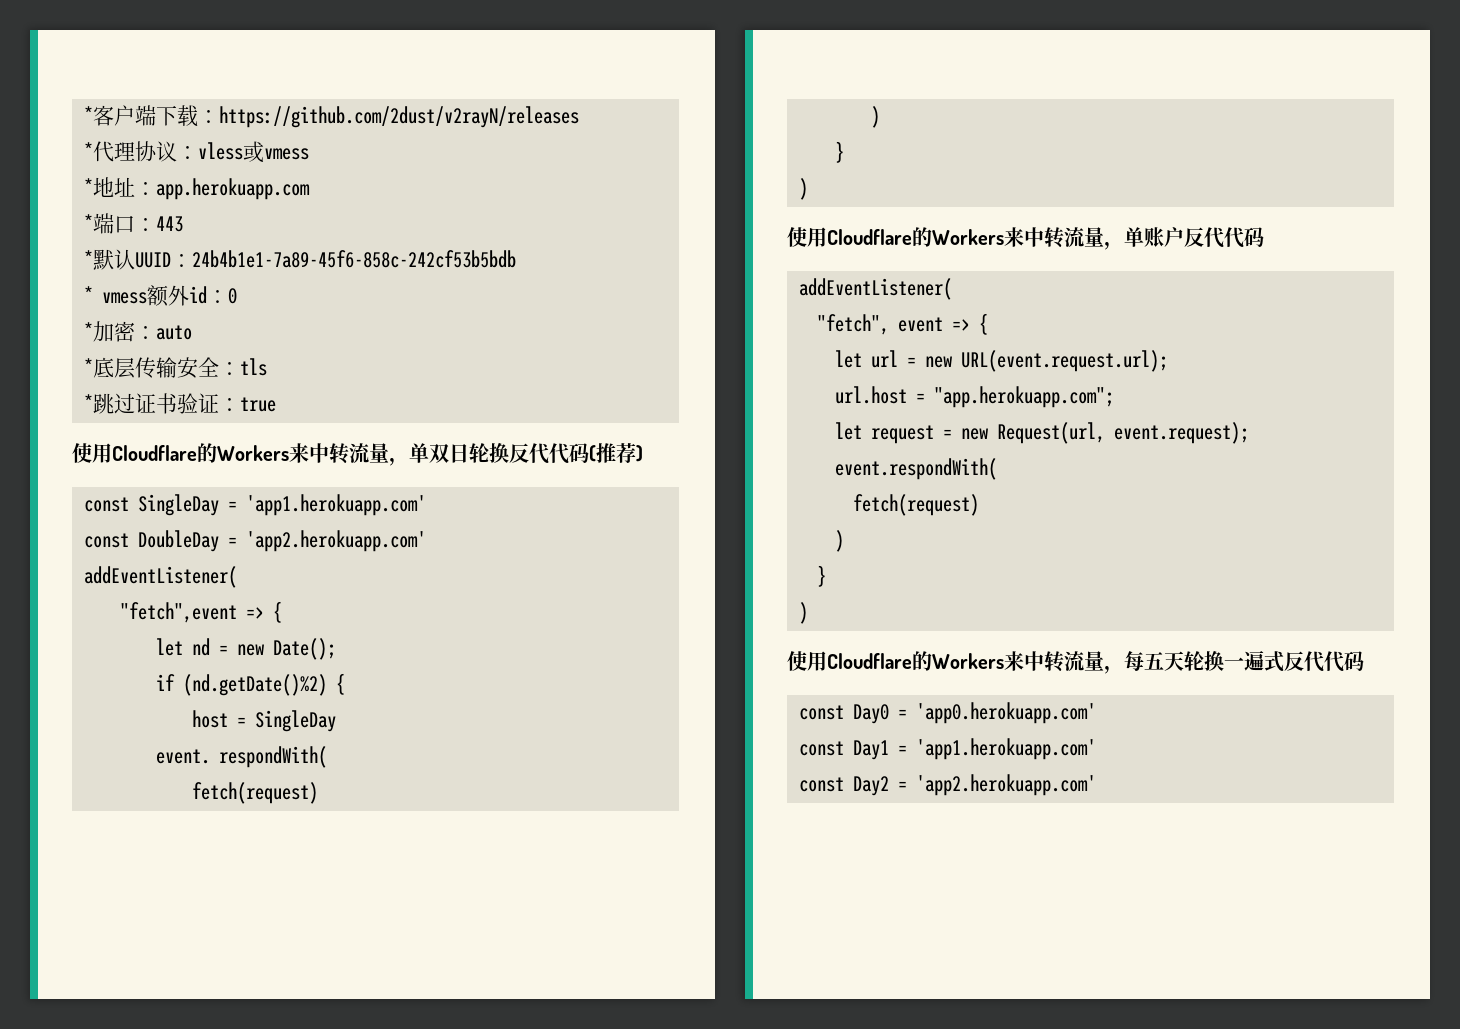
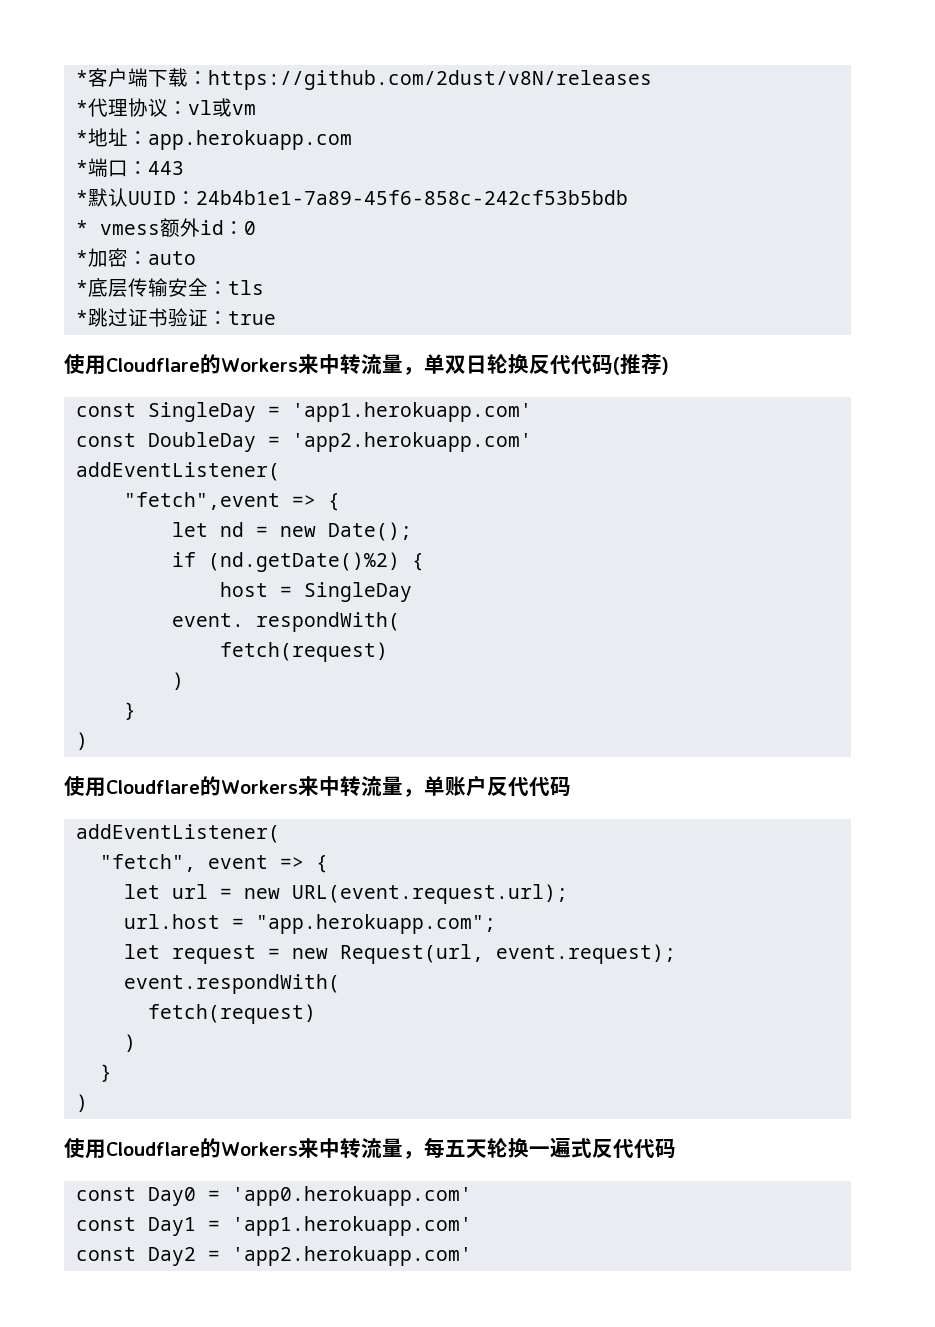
- *客户端下载：https://github.com/2dust/v2rayN/releases
+ *客户端下载：https://github.com/2dust/v8N/releases
- *代理协议：vless或vmess
+ *代理协议：vl或vm

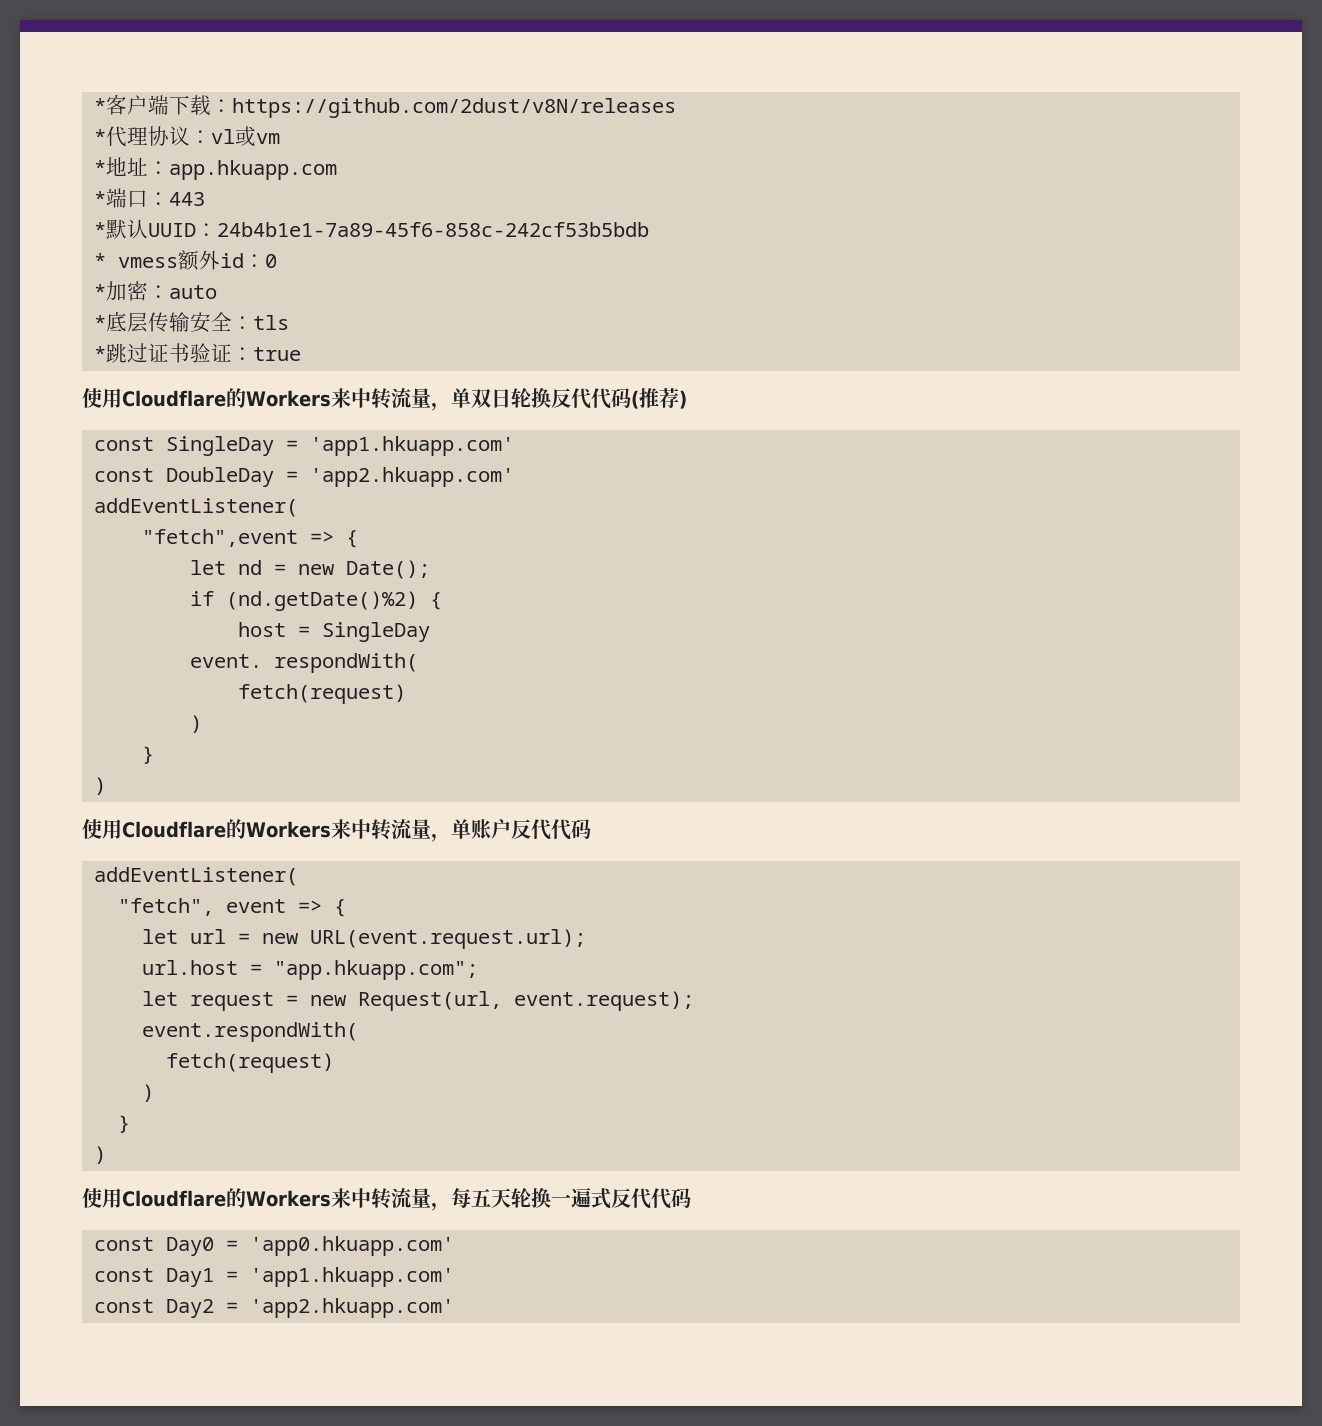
- *地址：app.herokuapp.com
+ *地址：app.hkuapp.com
- const SingleDay = 'app1.herokuapp.com'
+ const SingleDay = 'app1.hkuapp.com'
- const DoubleDay = 'app2.herokuapp.com'
+ const DoubleDay = 'app2.hkuapp.com'
- url.host = "app.herokuapp.com";
+ url.host = "app.hkuapp.com";
- const Day0 = 'app0.herokuapp.com'
+ const Day0 = 'app0.hkuapp.com'
- const Day1 = 'app1.herokuapp.com'
+ const Day1 = 'app1.hkuapp.com'
- const Day2 = 'app2.herokuapp.com'
+ const Day2 = 'app2.hkuapp.com'

